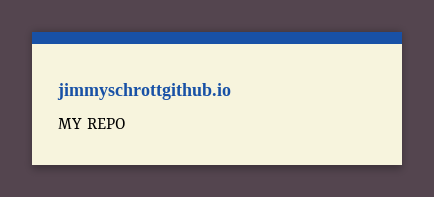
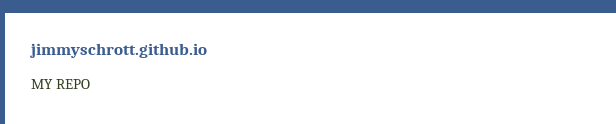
- jimmyschrottgithub.io
+ jimmyschrott.github.io

